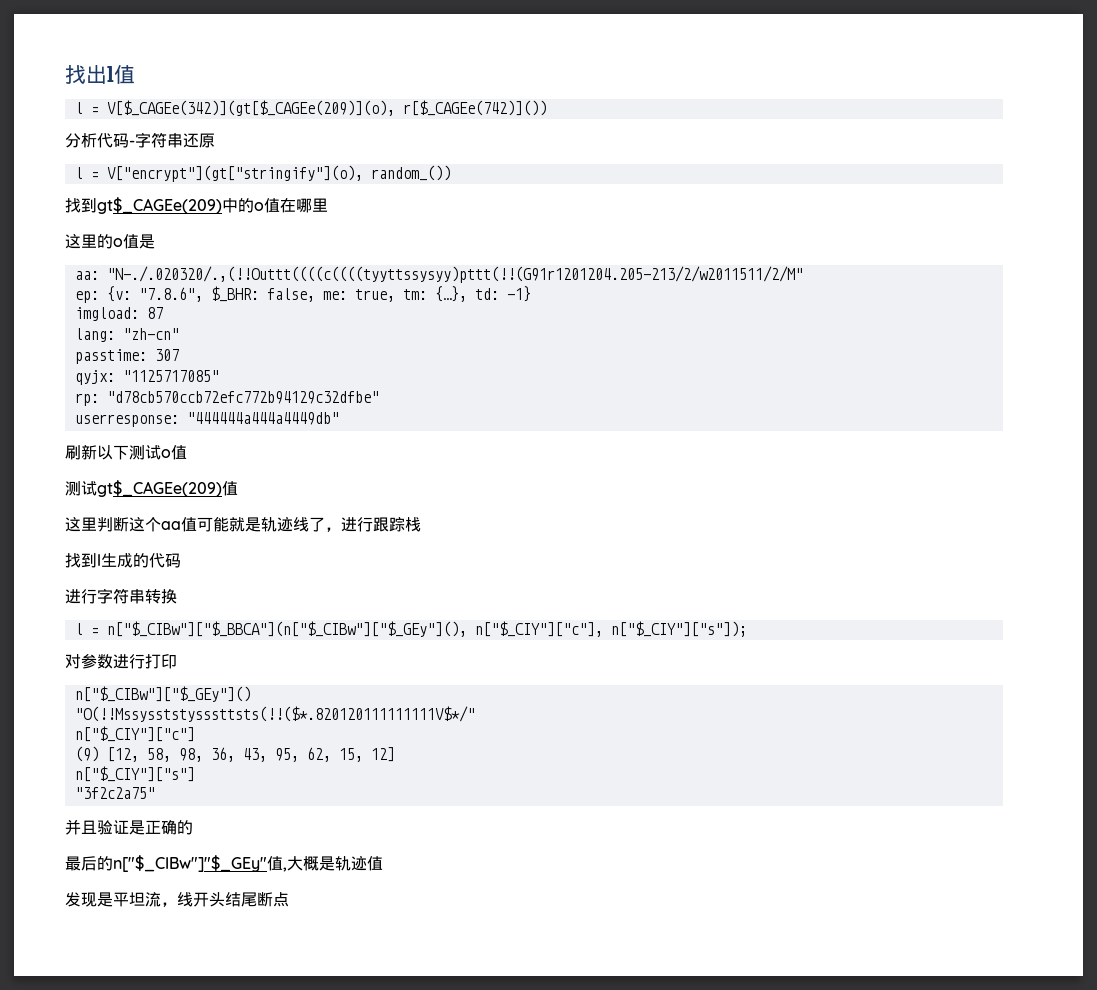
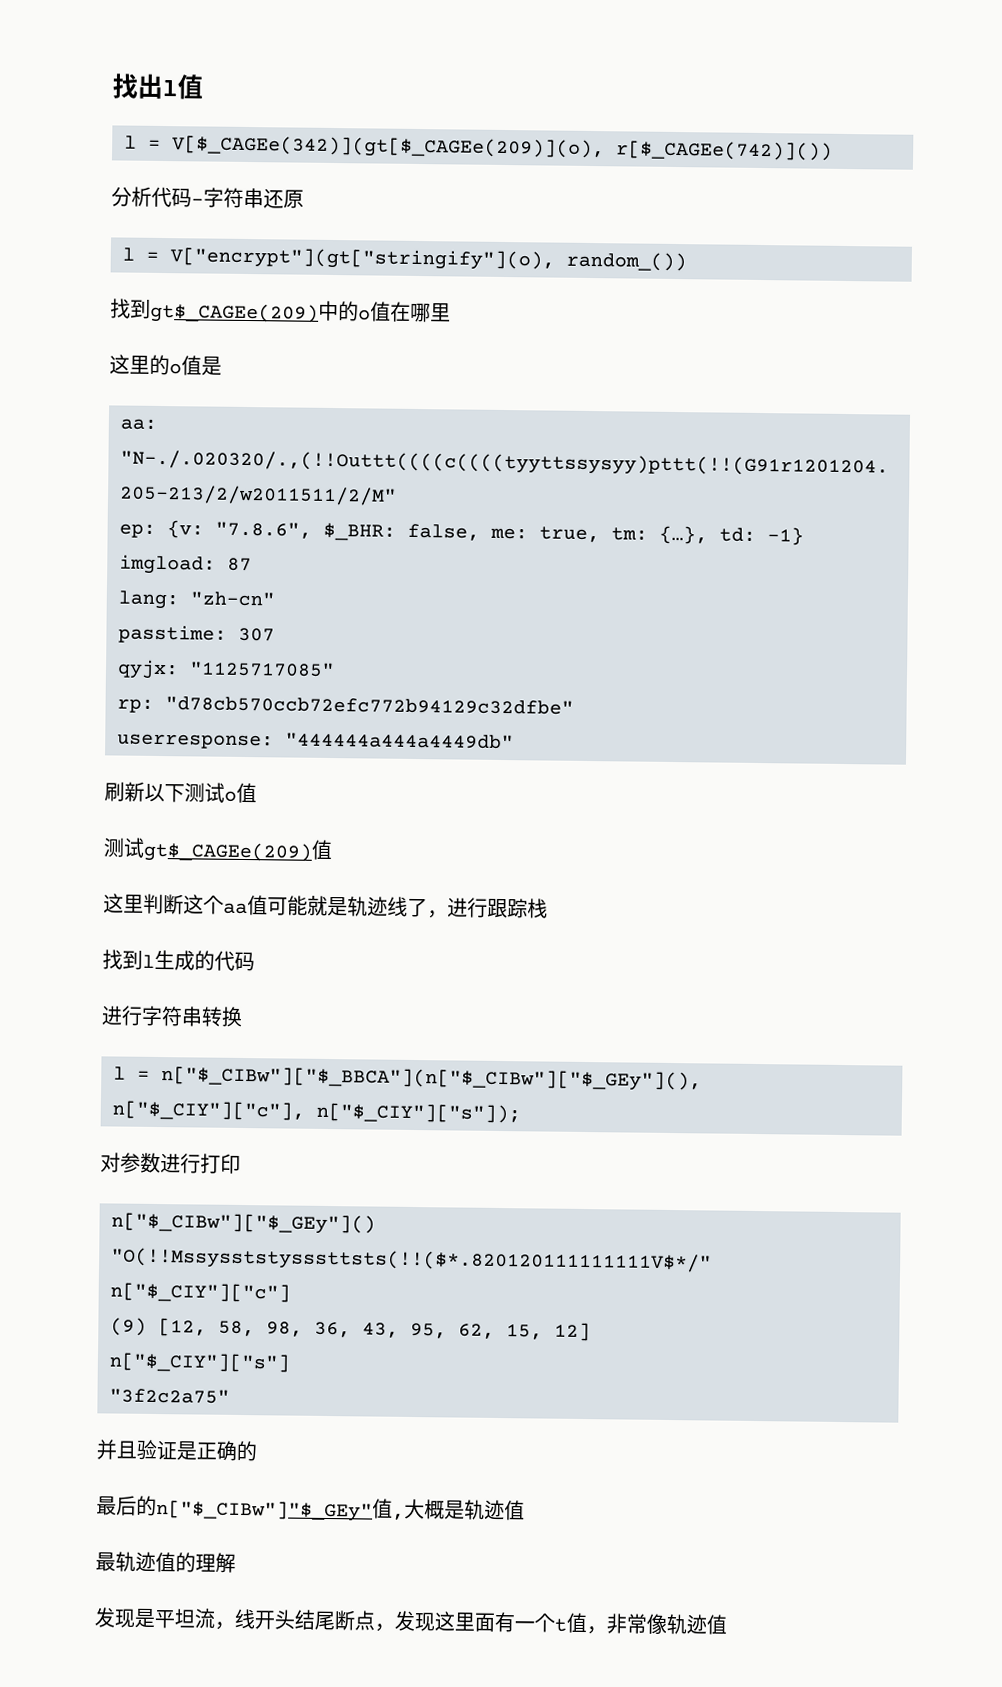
+ 最轨迹值的理解
- 发现是平坦流，线开头结尾断点
+ 发现是平坦流，线开头结尾断点，发现这里面有一个t值，非常像轨迹值

